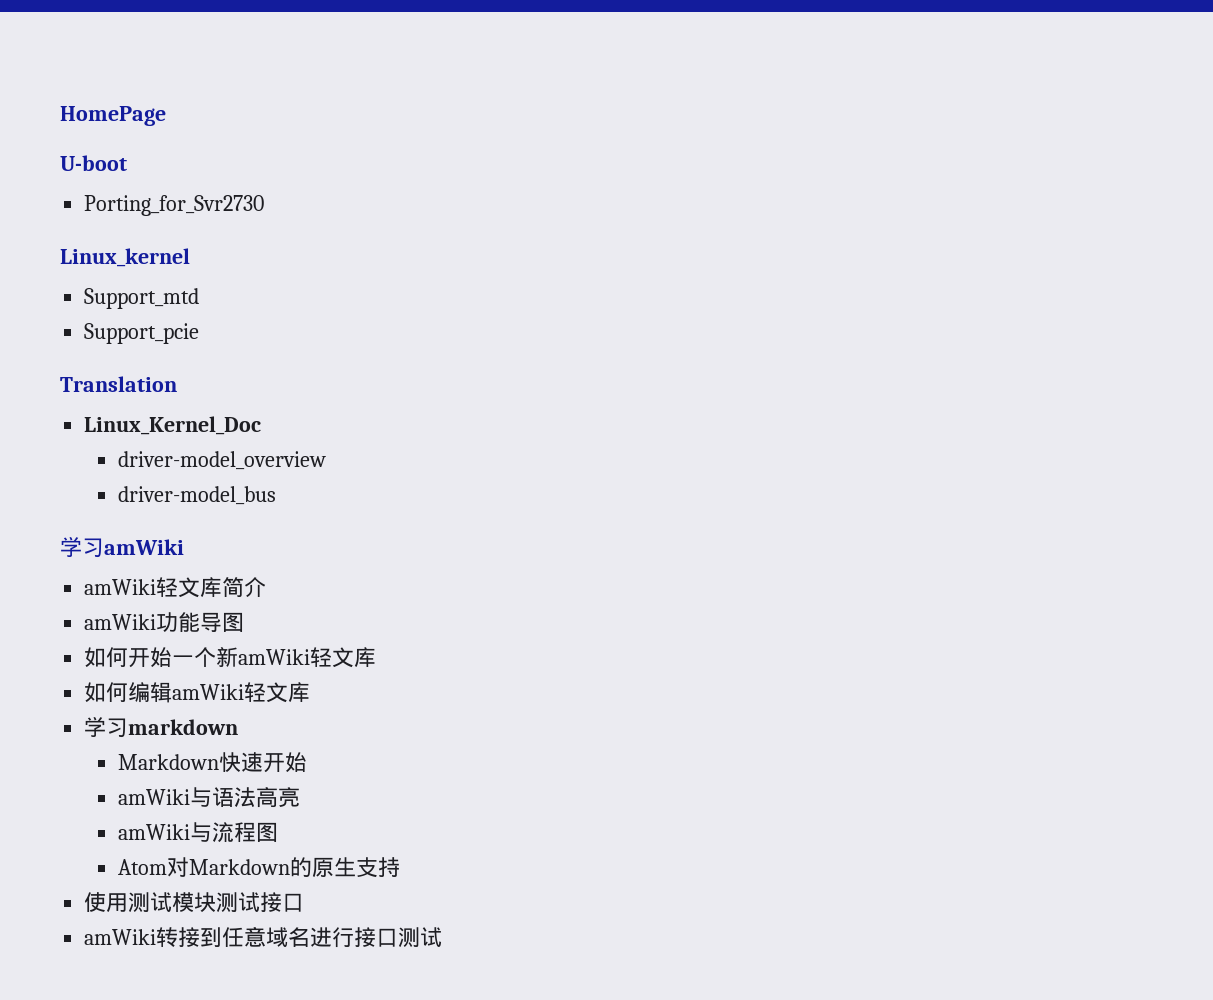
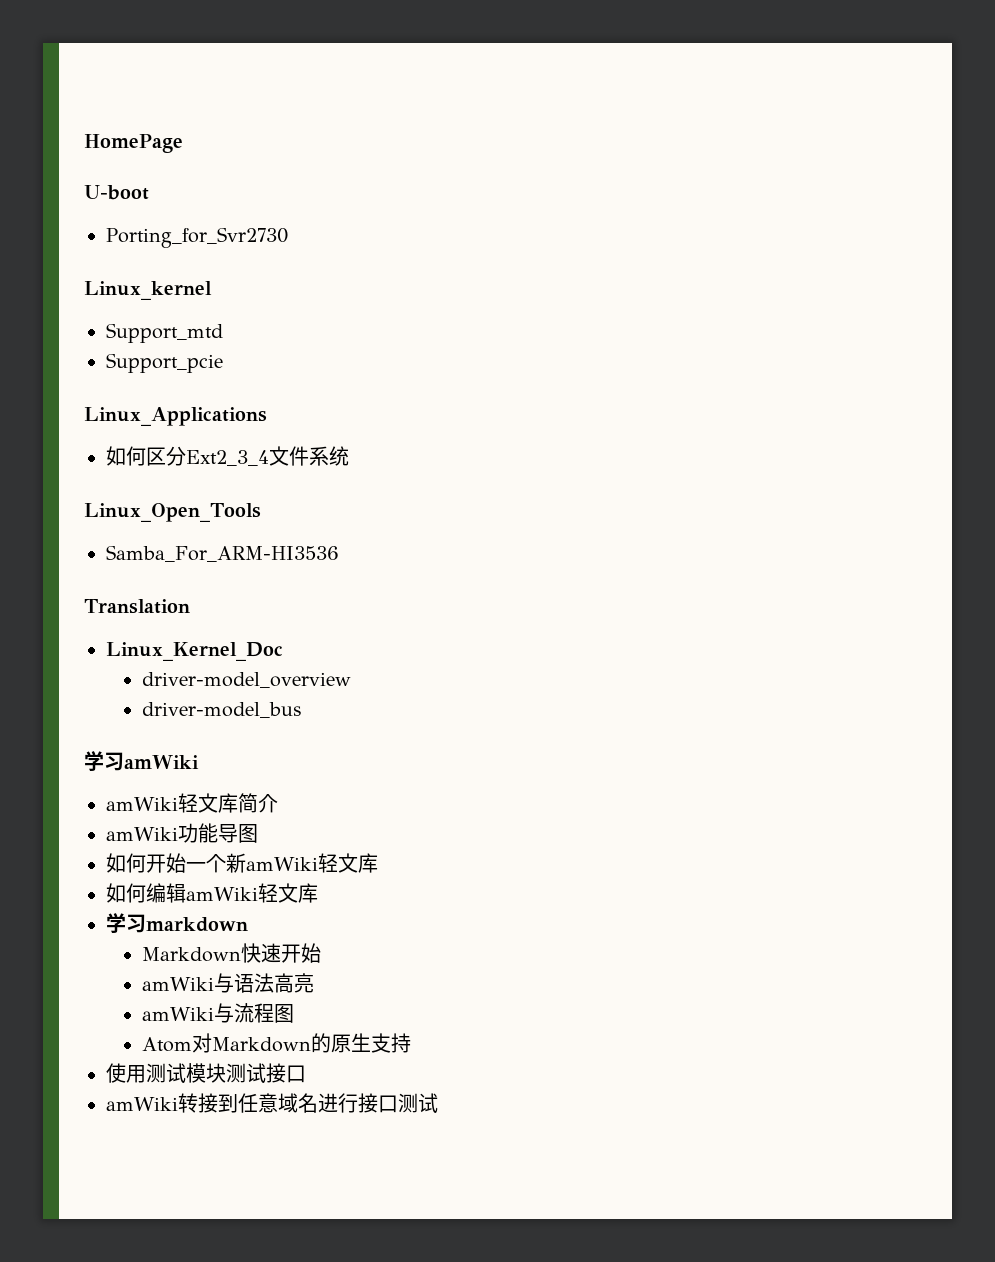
+ Linux_Applications
+ 如何区分Ext2_3_4文件系统
+ Linux_Open_Tools
+ Samba_For_ARM-HI3536

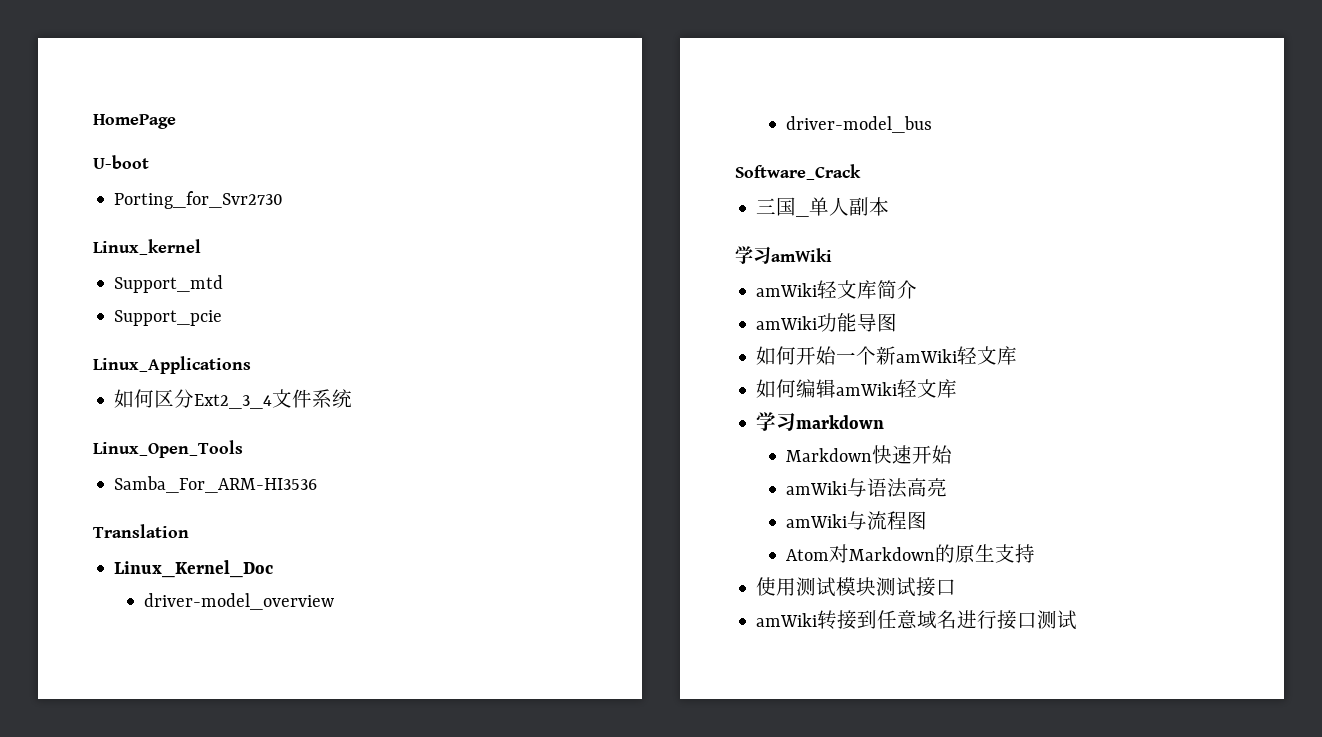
+ Software_Crack
+ 三国_单人副本

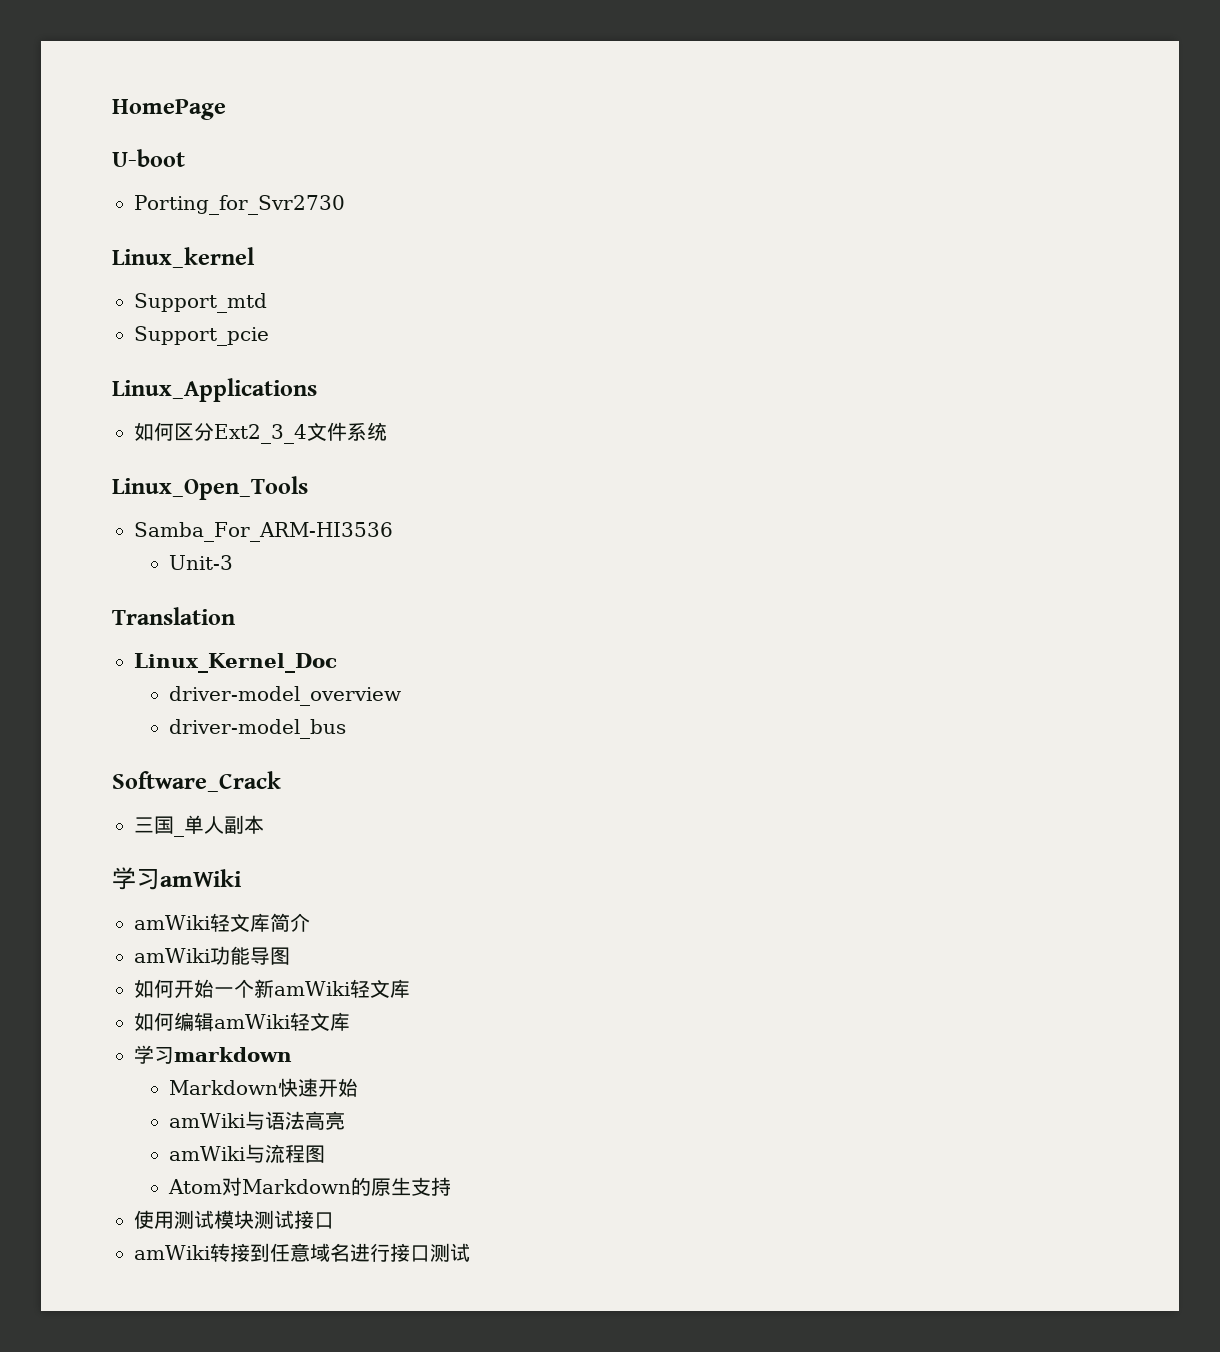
+ Unit-3

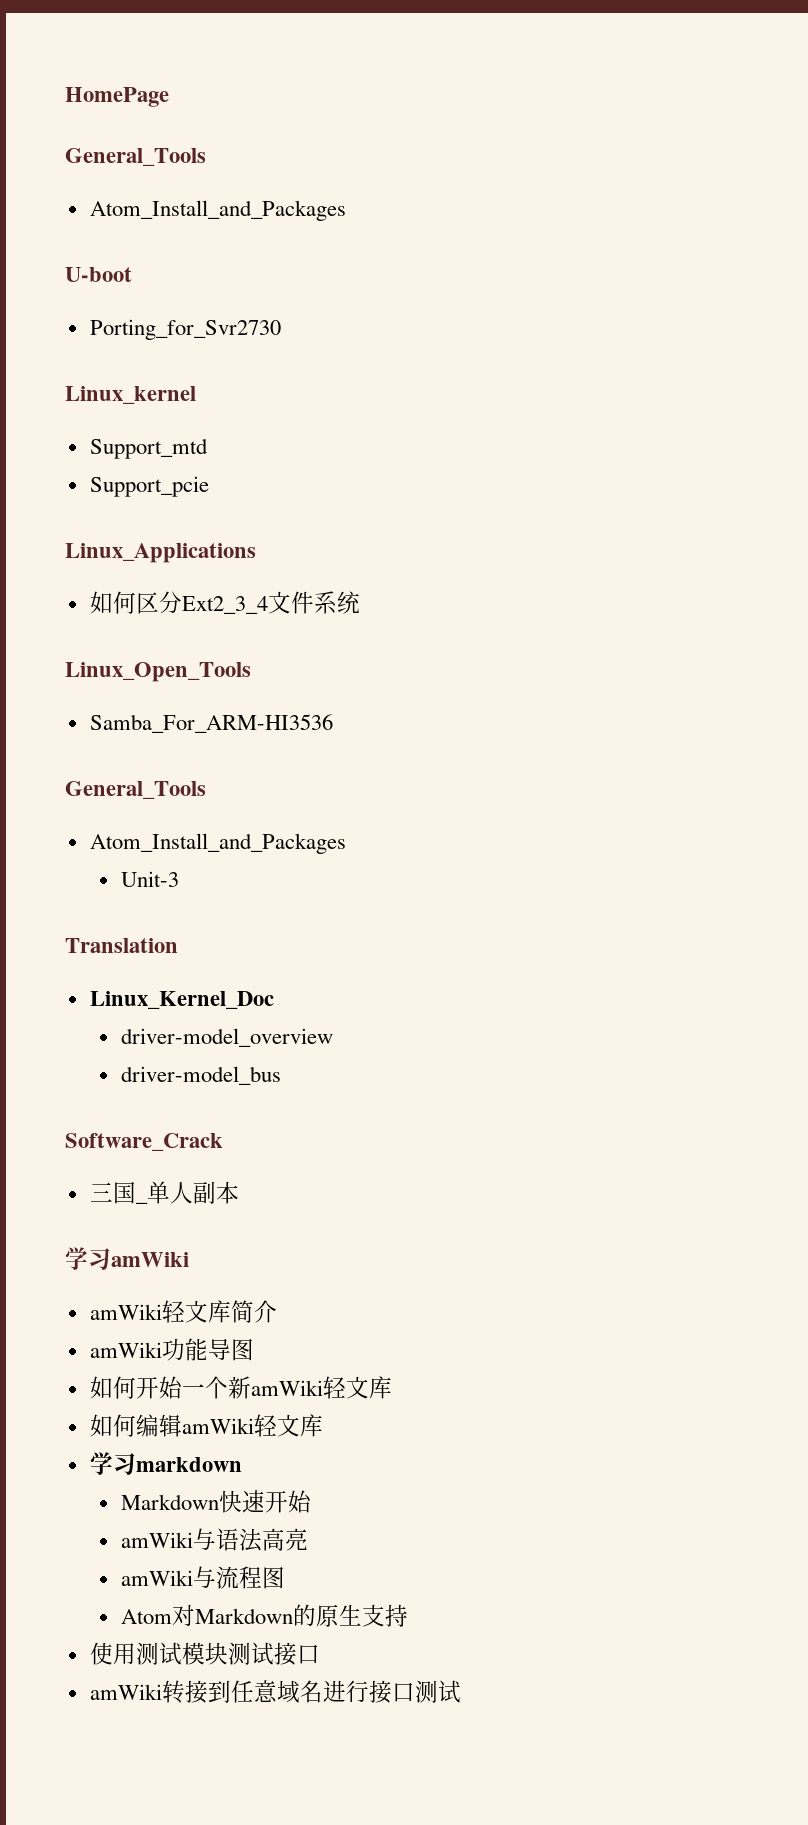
  HomePage
+ General_Tools
+ Atom_Install_and_Packages
  Samba_For_ARM-HI3536
+ General_Tools
+ Atom_Install_and_Packages

